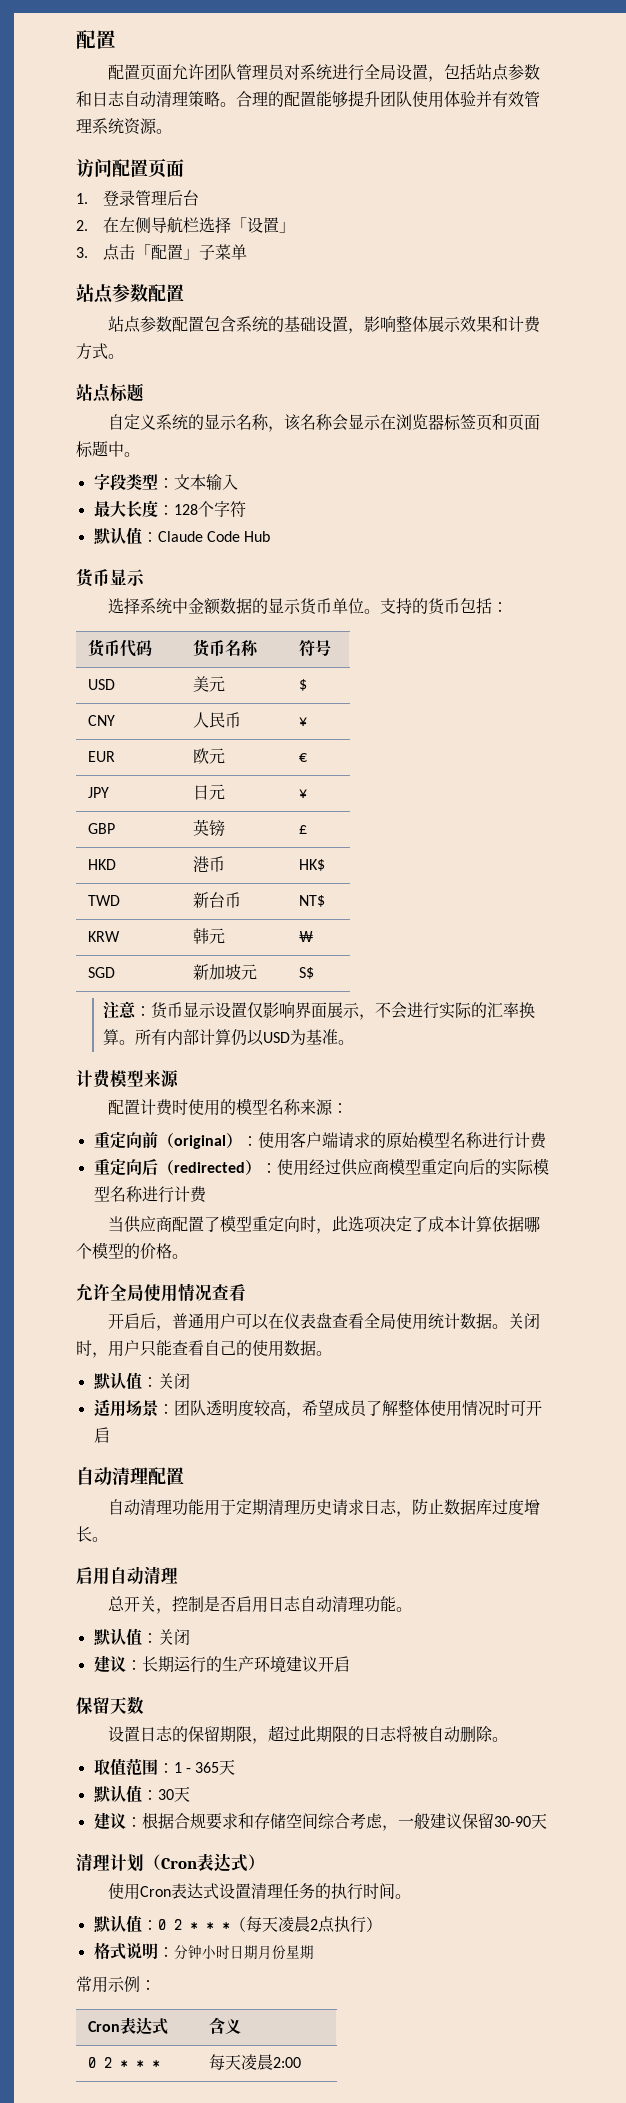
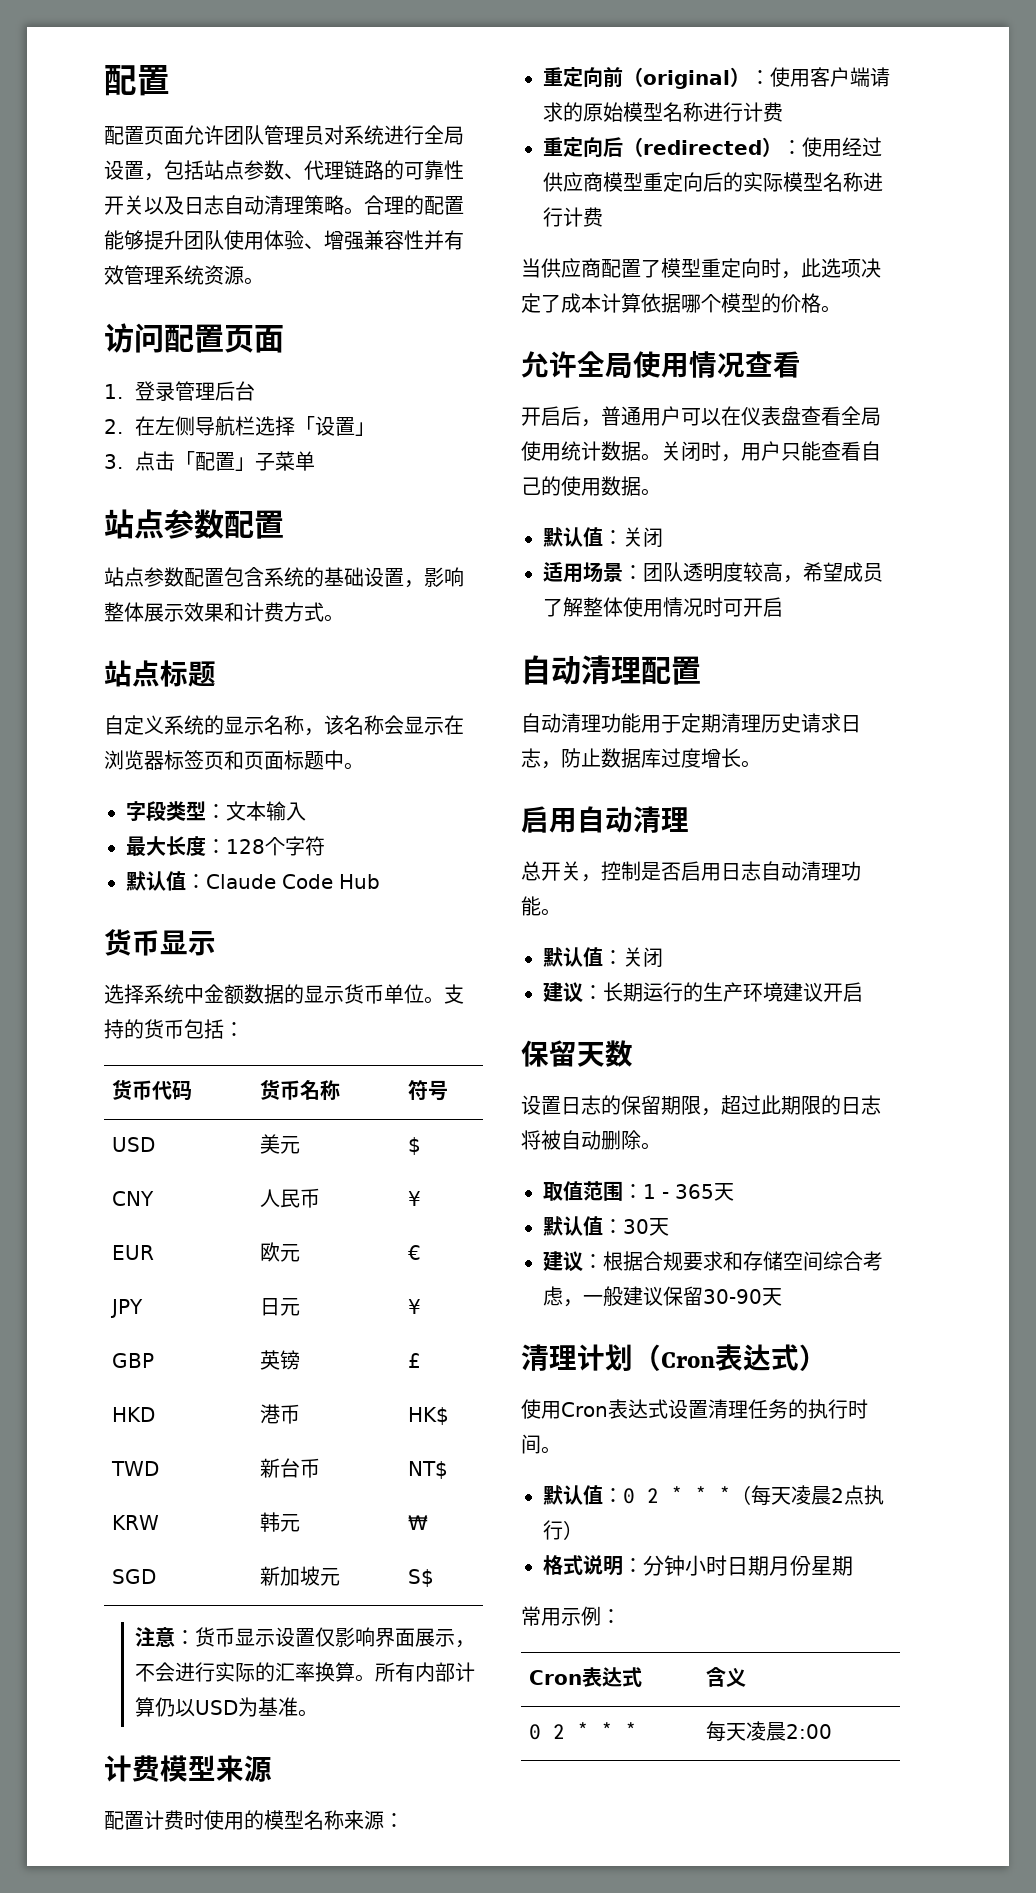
- 配置页面允许团队管理员对系统进行全局设置，包括站点参数和日志自动清理策略。
+ 配置页面允许团队管理员对系统进行全局设置，包括站点参数、代理链路的可靠性开关以及日志自动清理策略。
- 合理的配置能够提升团队使用体验并有效管理系统资源。
+ 合理的配置能够提升团队使用体验、增强兼容性并有效管理系统资源。

